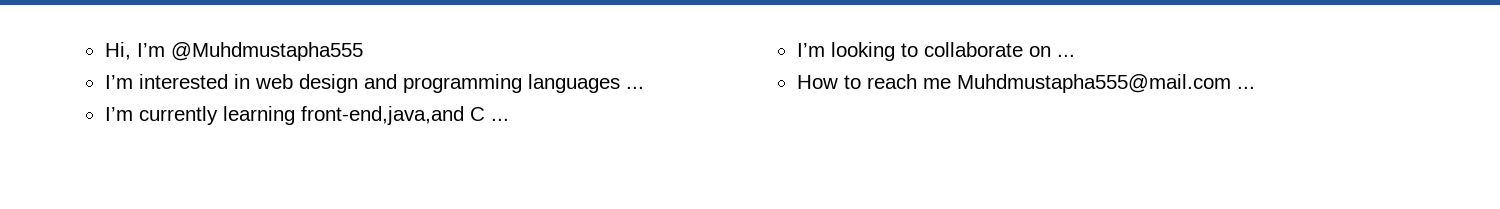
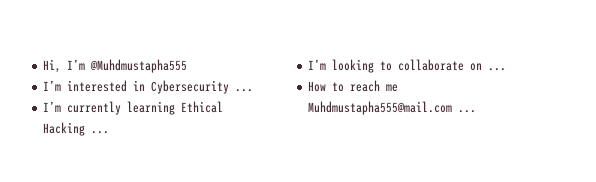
- I’m interested in web design and programming languages ...
+ I’m interested in Cybersecurity ...
- I’m currently learning front-end,java,and C ...
+ I’m currently learning Ethical Hacking ...

